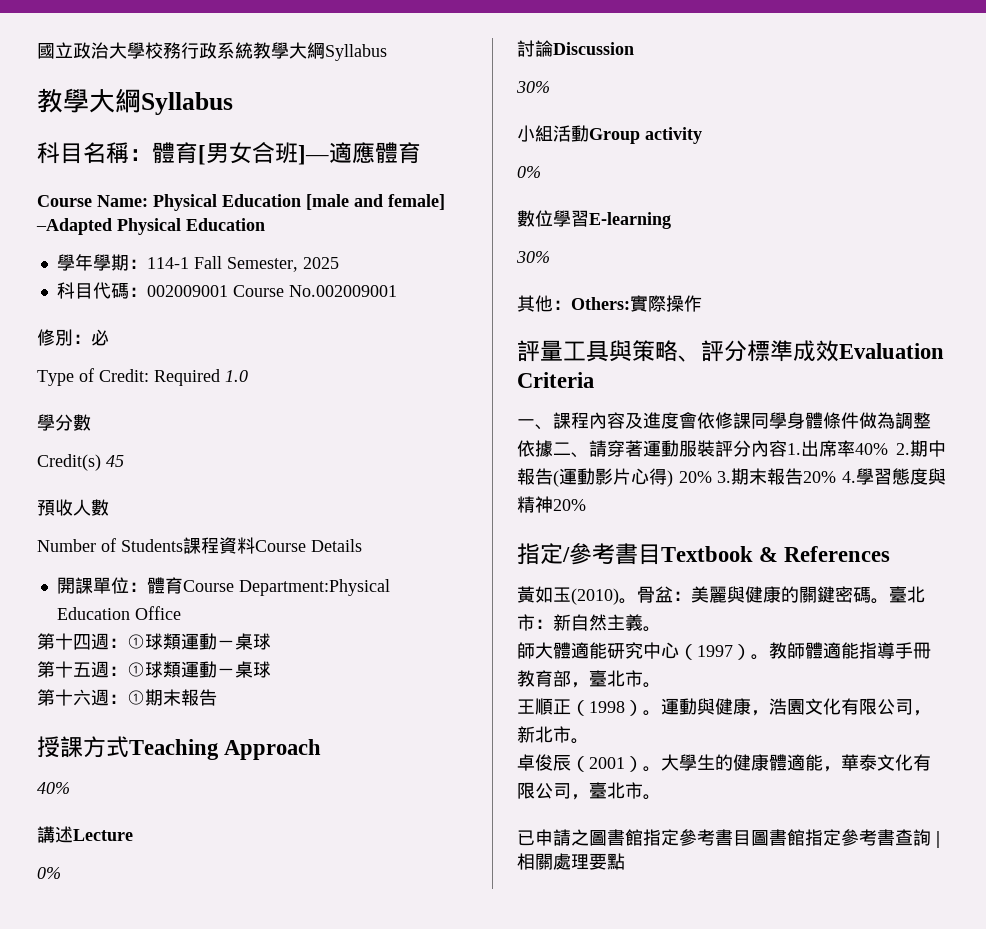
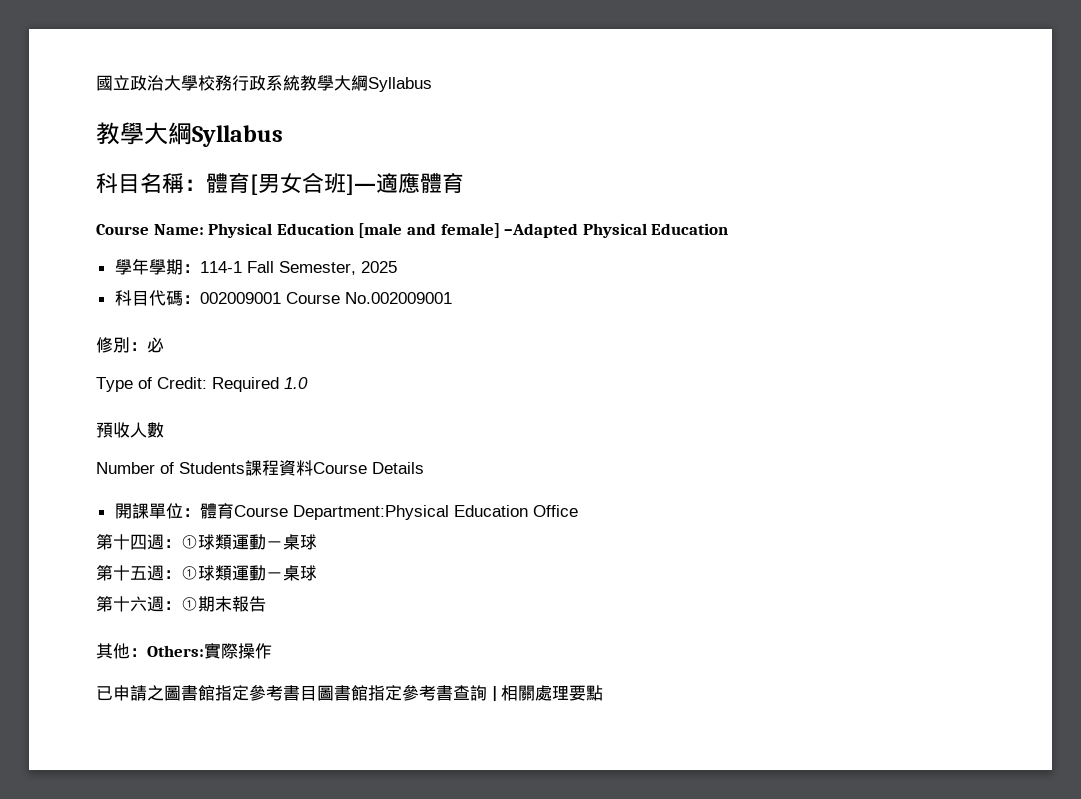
- 學分數
- Credit(s) 45
- 授課方式Teaching Approach
- 40%
- 講述Lecture
- 0%
- 討論Discussion
- 30%
- 小組活動Group activity
- 0%
- 數位學習E-learning
- 30%
- 評量工具與策略、評分標準成效Evaluation Criteria
- 一、課程內容及進度會依修課同學身體條件做為調整依據二、請穿著運動服裝評分內容1.出席率40% 2.期中報告(運動影片心得) 20% 3.期末報告20% 4.學習態度與精神20%
- 指定/參考書目Textbook & References
- 黃如玉(2010)。骨盆：美麗與健康的關鍵密碼。臺北市：新自然主義。
- 師大體適能研究中心（1997）。教師體適能指導手冊教育部，臺北市。
- 王順正（1998）。運動與健康，浩園文化有限公司，新北市。
- 卓俊辰（2001）。大學生的健康體適能，華泰文化有限公司，臺北市。

